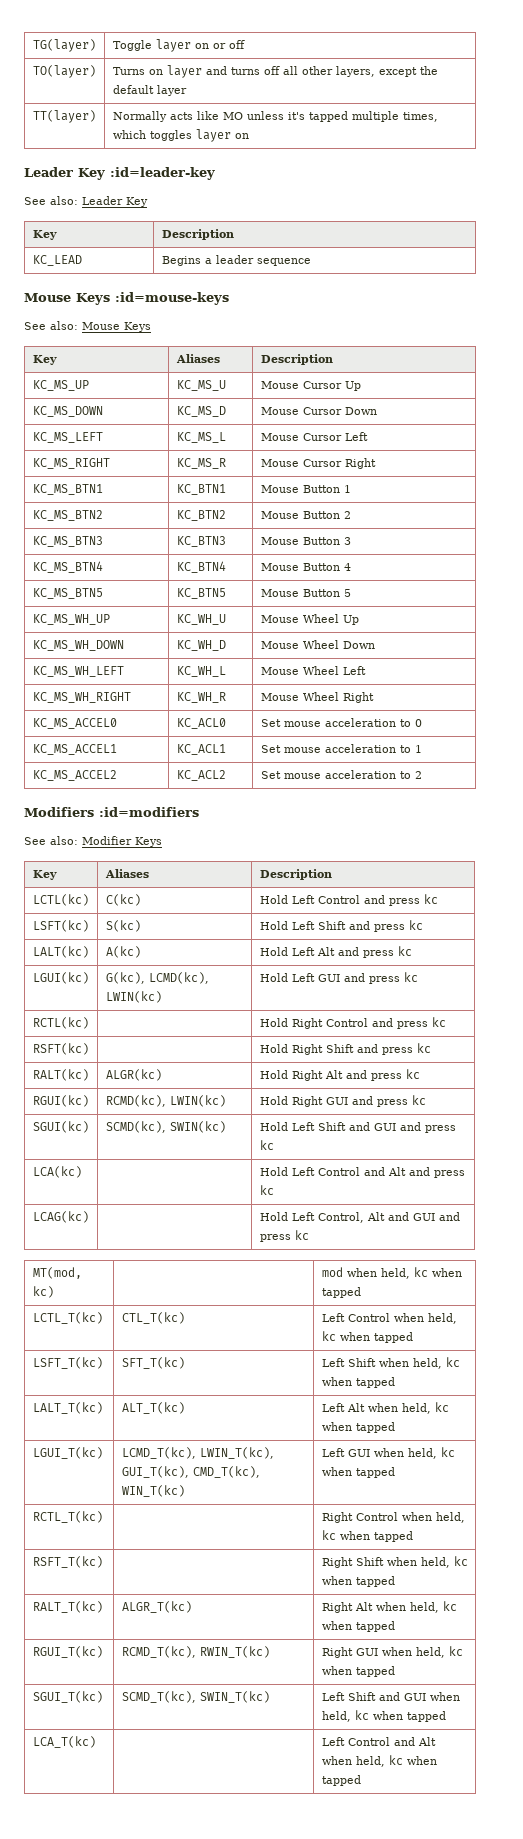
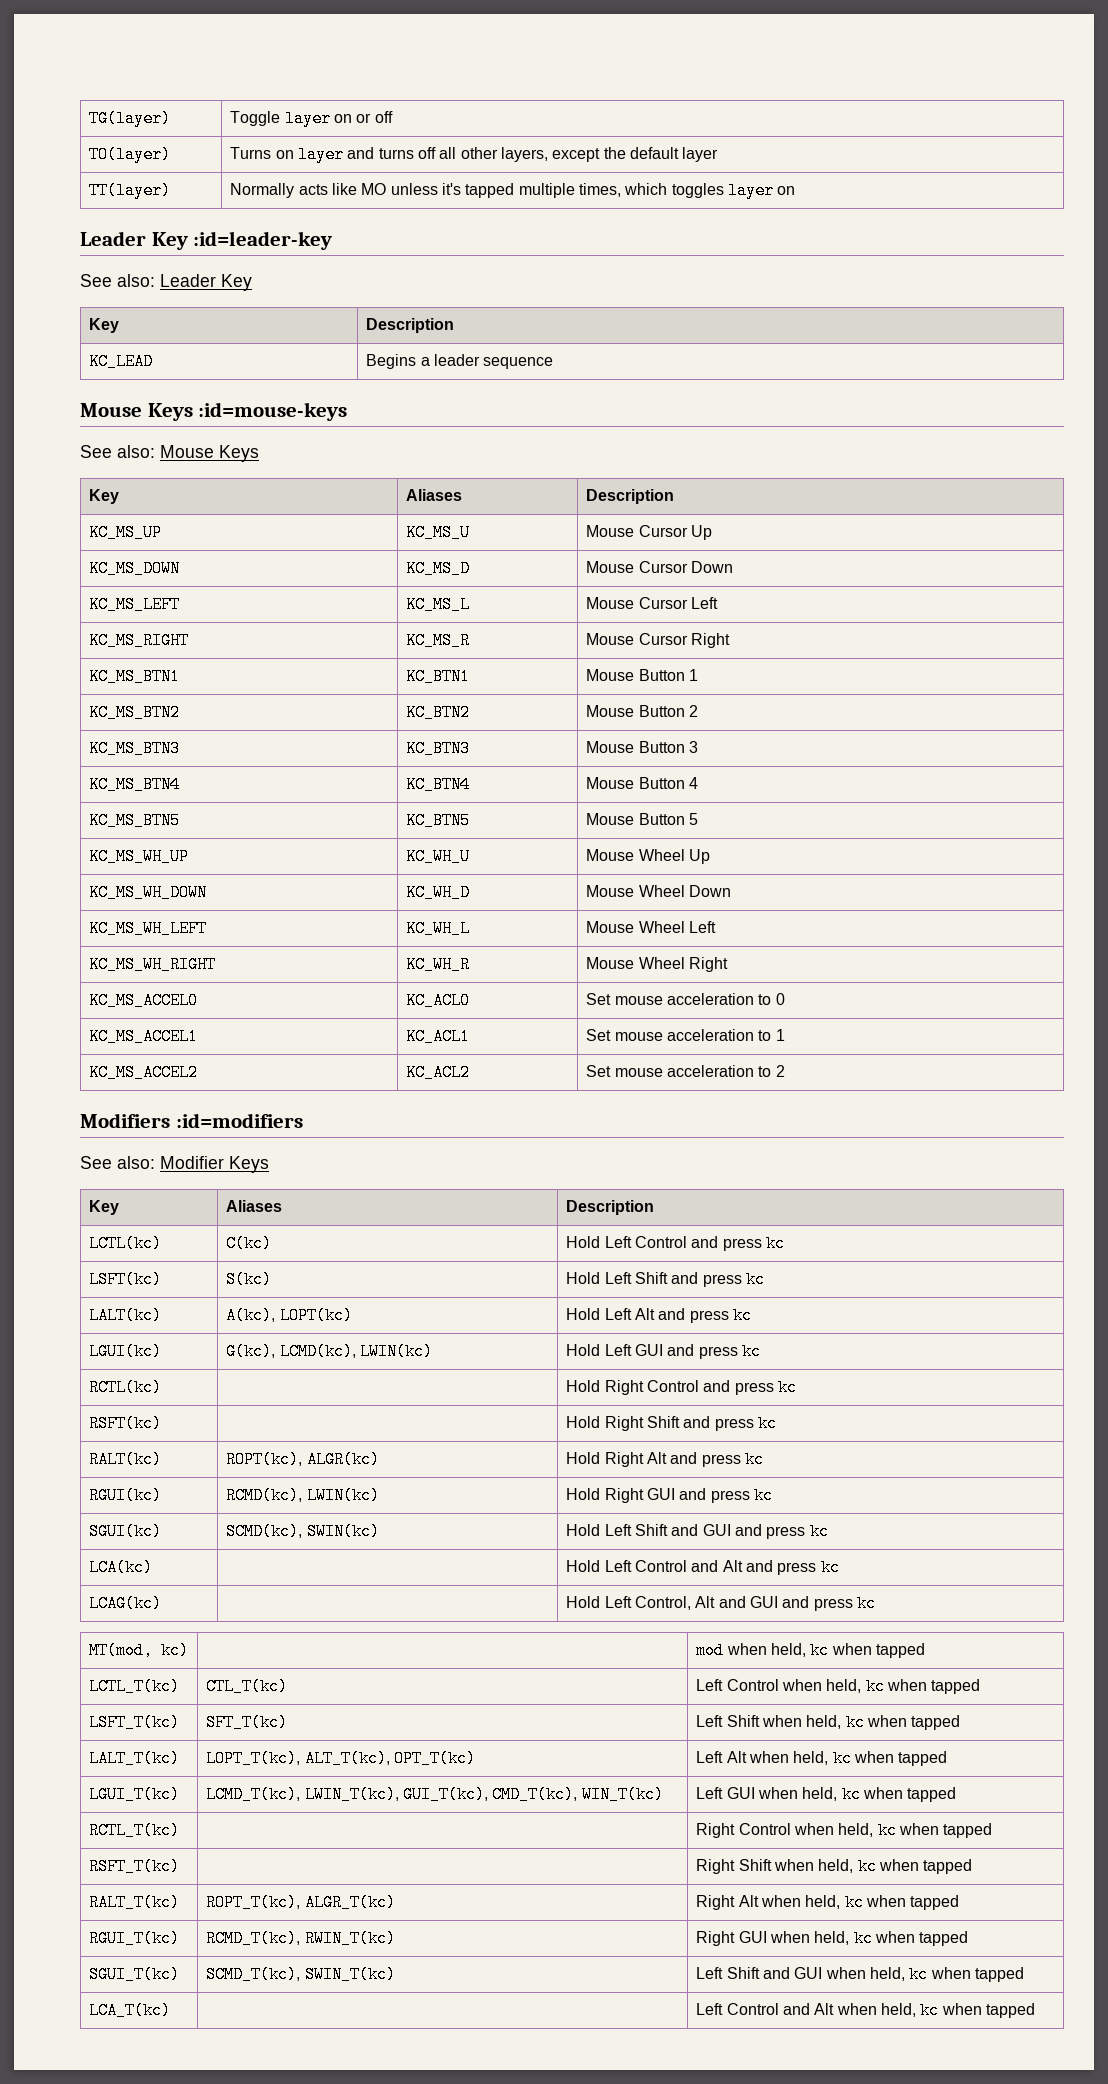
- LALT(kc) | A(kc) | Hold Left Alt and press kc
+ LALT(kc) | A(kc), LOPT(kc) | Hold Left Alt and press kc
- RALT(kc) | ALGR(kc) | Hold Right Alt and press kc
+ RALT(kc) | ROPT(kc), ALGR(kc) | Hold Right Alt and press kc
- LALT_T(kc) | ALT_T(kc) | Left Alt when held, kc when tapped
+ LALT_T(kc) | LOPT_T(kc), ALT_T(kc), OPT_T(kc) | Left Alt when held, kc when tapped
- RALT_T(kc) | ALGR_T(kc) | Right Alt when held, kc when tapped
+ RALT_T(kc) | ROPT_T(kc), ALGR_T(kc) | Right Alt when held, kc when tapped

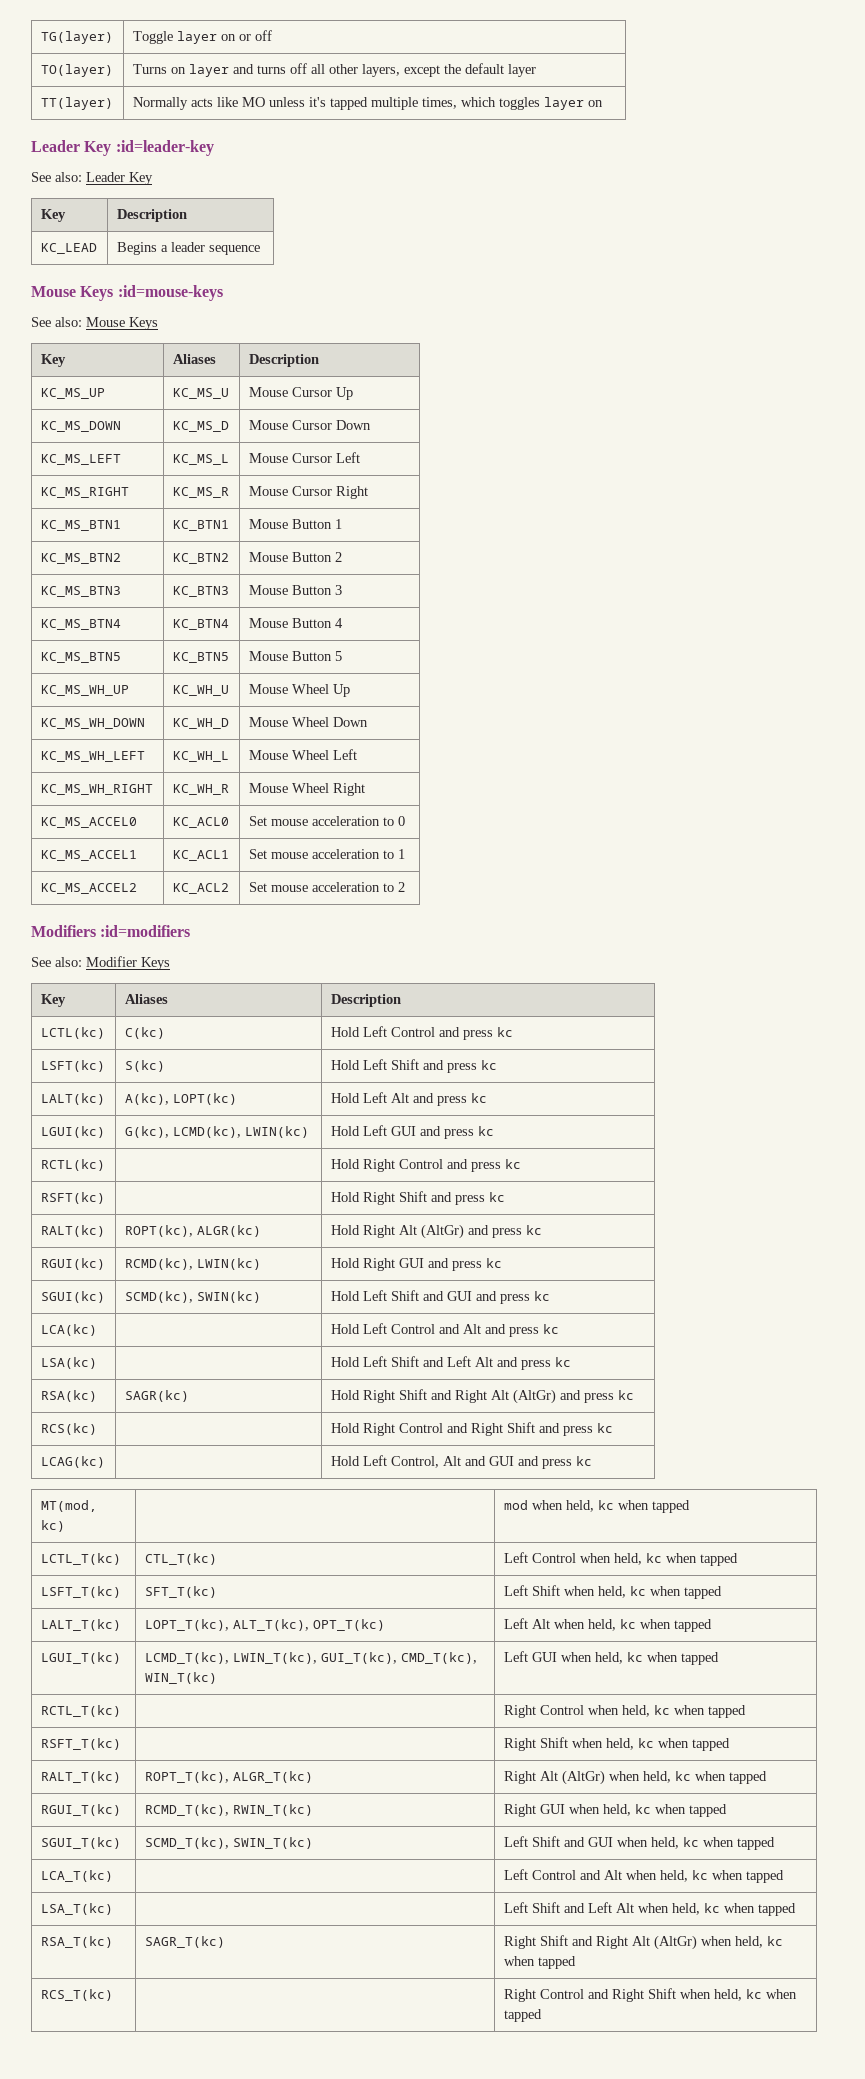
- RALT(kc) | ROPT(kc), ALGR(kc) | Hold Right Alt and press kc
+ RALT(kc) | ROPT(kc), ALGR(kc) | Hold Right Alt (AltGr) and press kc
+ LSA(kc) | | Hold Left Shift and Left Alt and press kc
+ RSA(kc) | SAGR(kc) | Hold Right Shift and Right Alt (AltGr) and press kc
+ RCS(kc) | | Hold Right Control and Right Shift and press kc
- RALT_T(kc) | ROPT_T(kc), ALGR_T(kc) | Right Alt when held, kc when tapped
+ RALT_T(kc) | ROPT_T(kc), ALGR_T(kc) | Right Alt (AltGr) when held, kc when tapped
+ LSA_T(kc) | | Left Shift and Left Alt when held, kc when tapped
+ RSA_T(kc) | SAGR_T(kc) | Right Shift and Right Alt (AltGr) when held, kc when tapped
+ RCS_T(kc) | | Right Control and Right Shift when held, kc when tapped

